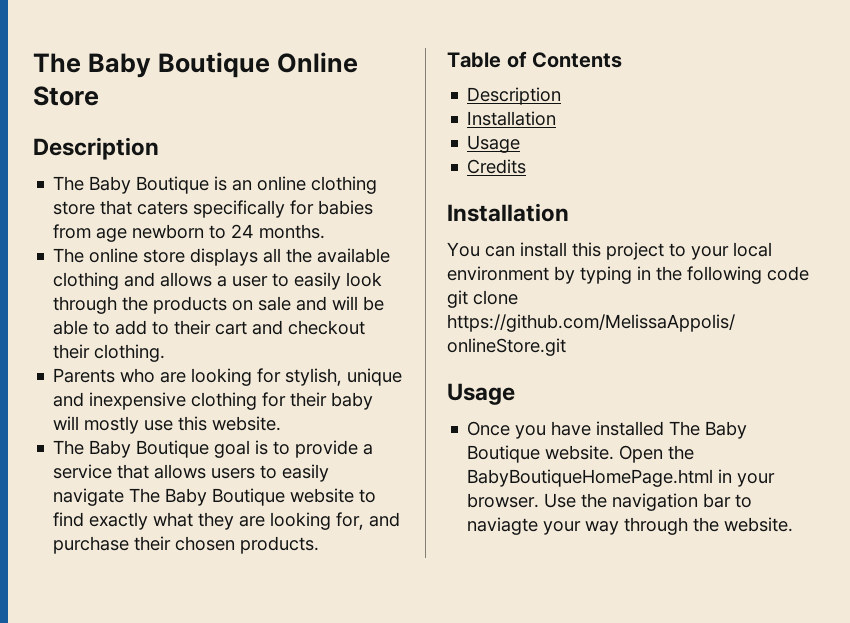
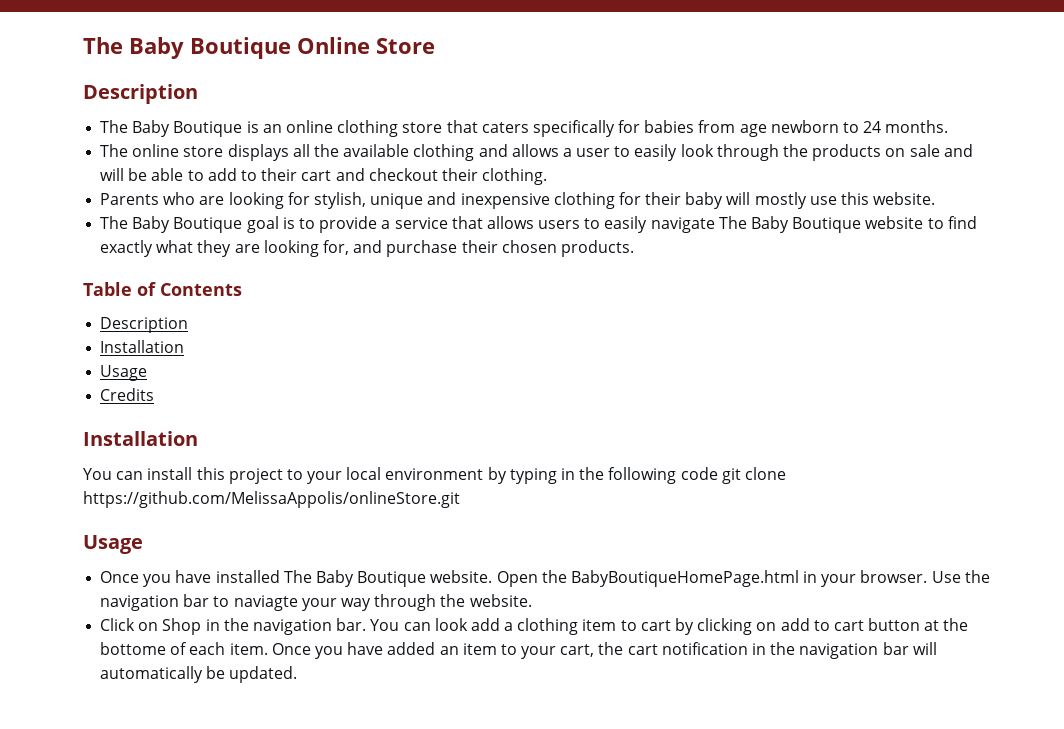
+ Click on Shop in the navigation bar. You can look add a clothing item to cart by clicking on add to cart button at the bottome of each item. Once you have added an item to your cart, the cart notification in the navigation bar will automatically be updated.

